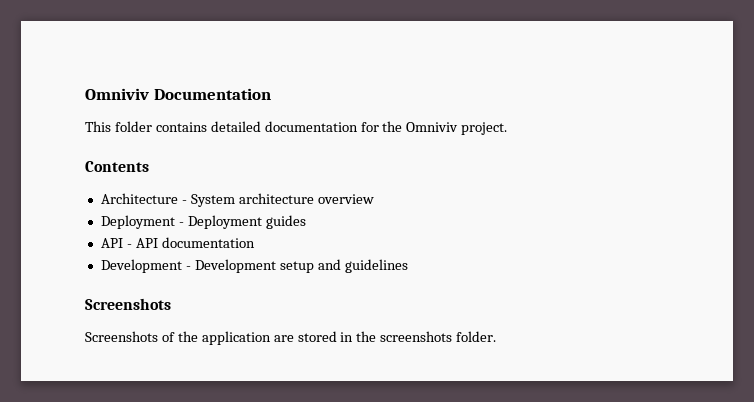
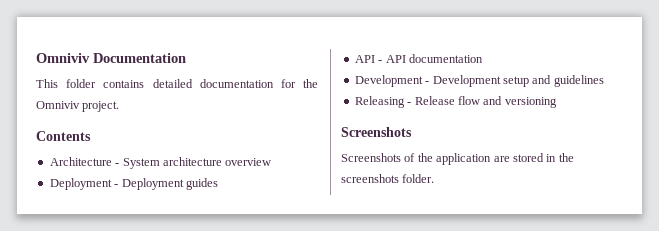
+ Releasing - Release flow and versioning

